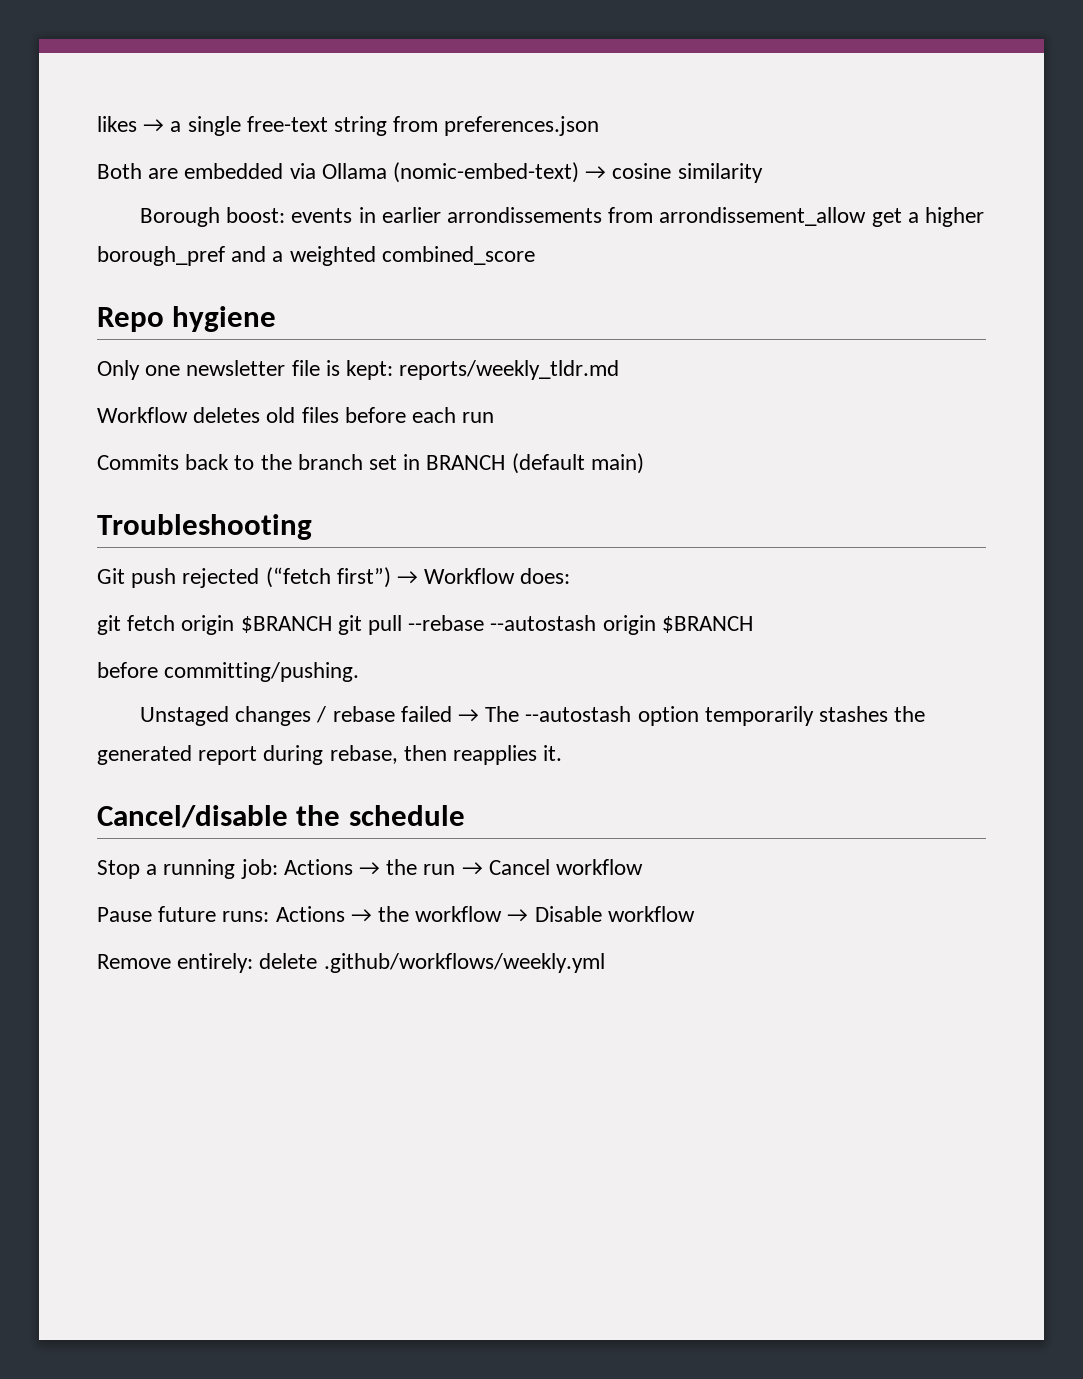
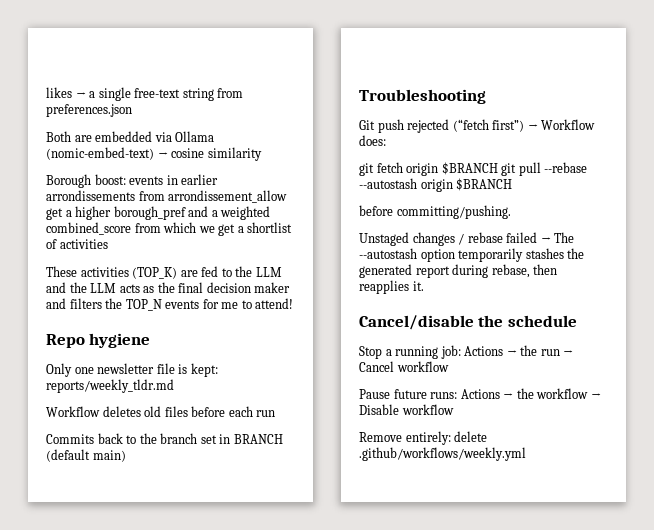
- Borough boost: events in earlier arrondissements from arrondissement_allow get a higher borough_pref and a weighted combined_score
+ Borough boost: events in earlier arrondissements from arrondissement_allow get a higher borough_pref and a weighted combined_score from which we get a shortlist of activities
+ These activities (TOP_K) are fed to the LLM and the LLM acts as the final decision maker and filters the TOP_N events for me to attend!

